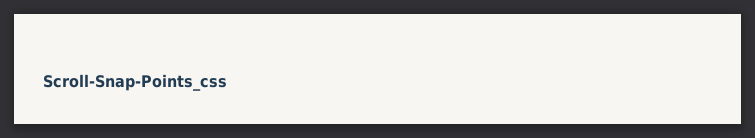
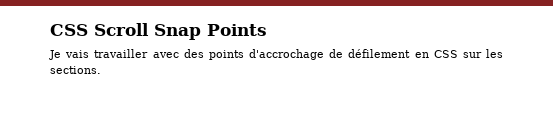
- Scroll-Snap-Points_css
+ CSS Scroll Snap Points
+ Je vais travailler avec des points d'accrochage de défilement en CSS sur les sections.

